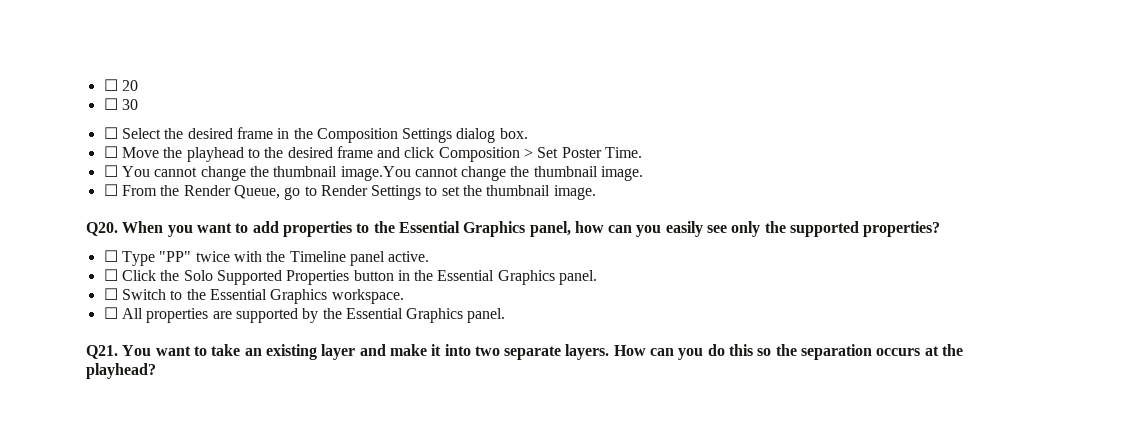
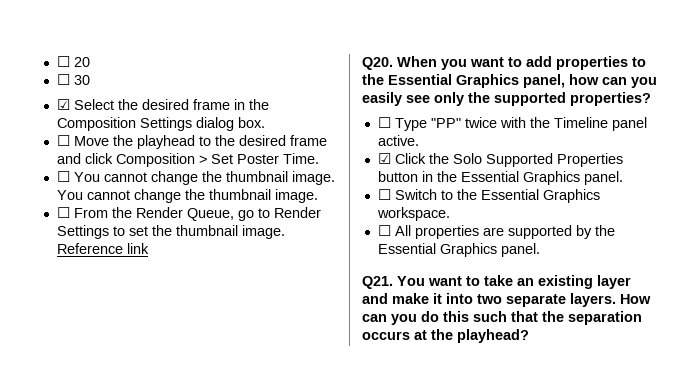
- ☐ Select the desired frame in the Composition Settings dialog box.
+ ☑ Select the desired frame in the Composition Settings dialog box.
- ☐ You cannot change the thumbnail image.You cannot change the thumbnail image.
+ ☐ You cannot change the thumbnail image. You cannot change the thumbnail image.
+ Reference link
- ☐ Click the Solo Supported Properties button in the Essential Graphics panel.
+ ☑ Click the Solo Supported Properties button in the Essential Graphics panel.
- How can you do this so the separation occurs at the playhead?
+ How can you do this such that the separation occurs at the playhead?

